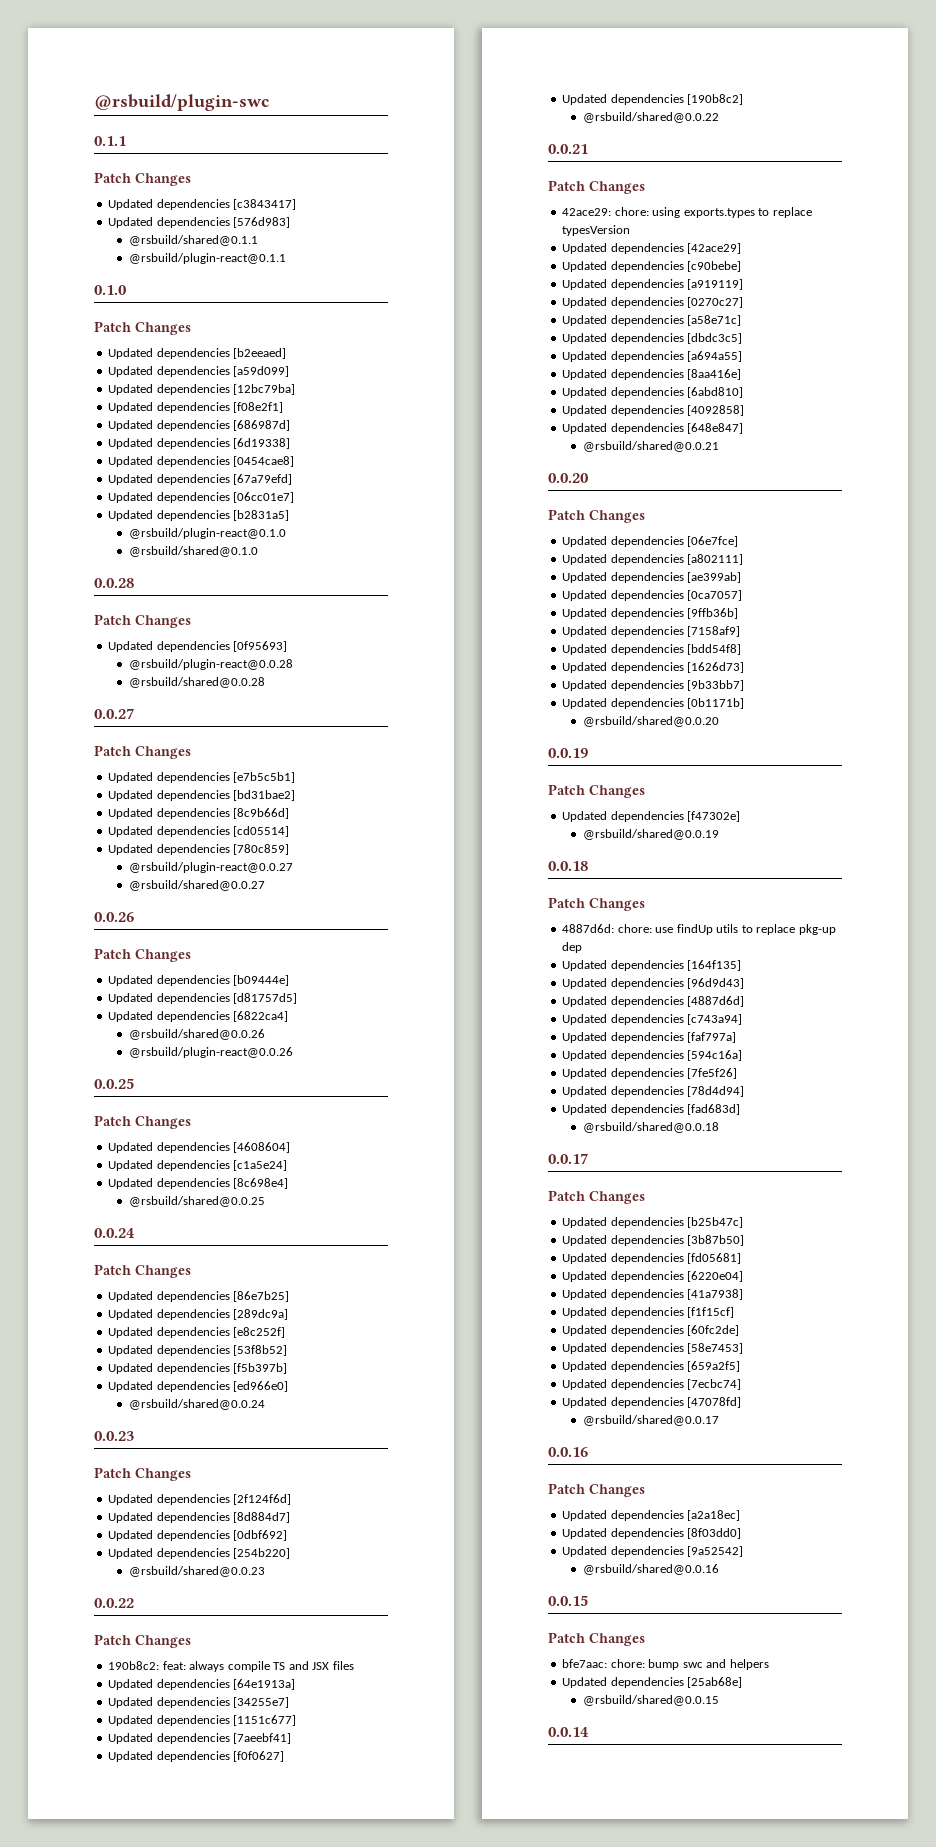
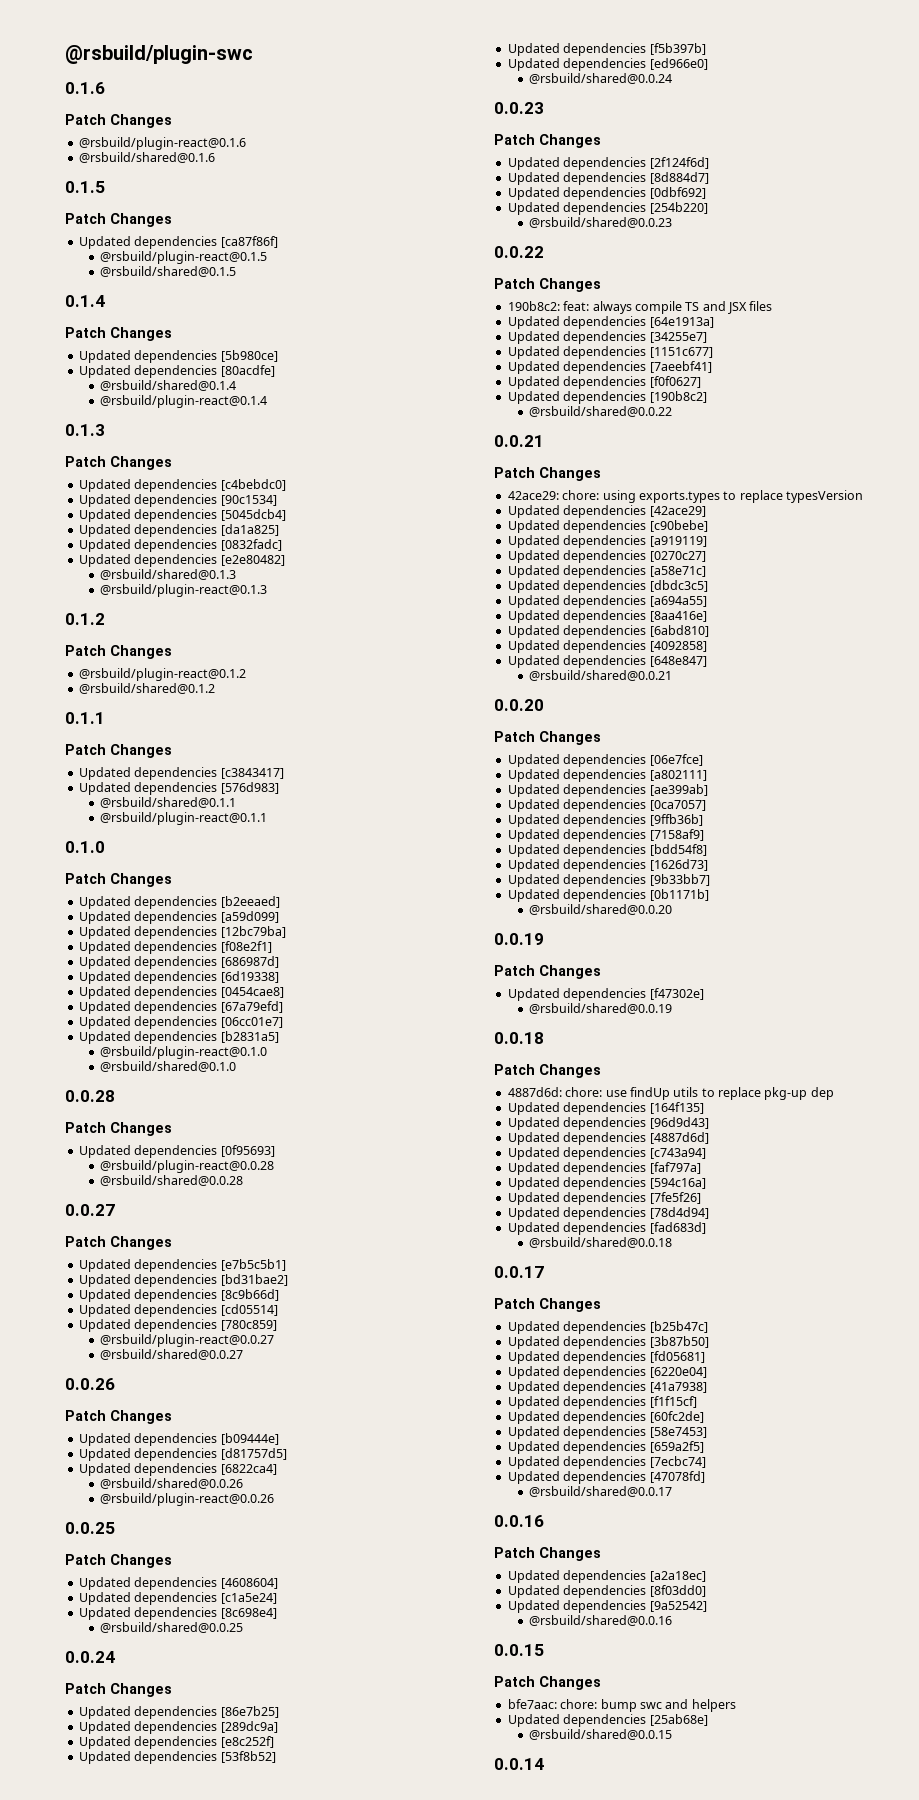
+ 0.1.6
+ Patch Changes
+ @rsbuild/plugin-react@0.1.6
+ @rsbuild/shared@0.1.6
+ 0.1.5
+ Patch Changes
+ Updated dependencies [ca87f86f]
+ @rsbuild/plugin-react@0.1.5
+ @rsbuild/shared@0.1.5
+ 0.1.4
+ Patch Changes
+ Updated dependencies [5b980ce]
+ Updated dependencies [80acdfe]
+ @rsbuild/shared@0.1.4
+ @rsbuild/plugin-react@0.1.4
+ 0.1.3
+ Patch Changes
+ Updated dependencies [c4bebdc0]
+ Updated dependencies [90c1534]
+ Updated dependencies [5045dcb4]
+ Updated dependencies [da1a825]
+ Updated dependencies [0832fadc]
+ Updated dependencies [e2e80482]
+ @rsbuild/shared@0.1.3
+ @rsbuild/plugin-react@0.1.3
+ 0.1.2
+ Patch Changes
+ @rsbuild/plugin-react@0.1.2
+ @rsbuild/shared@0.1.2

